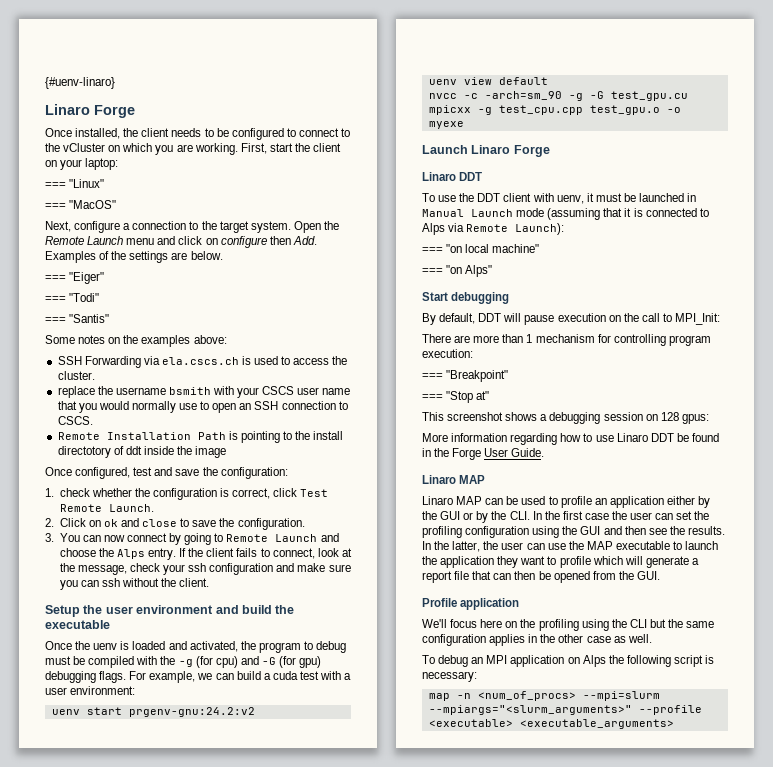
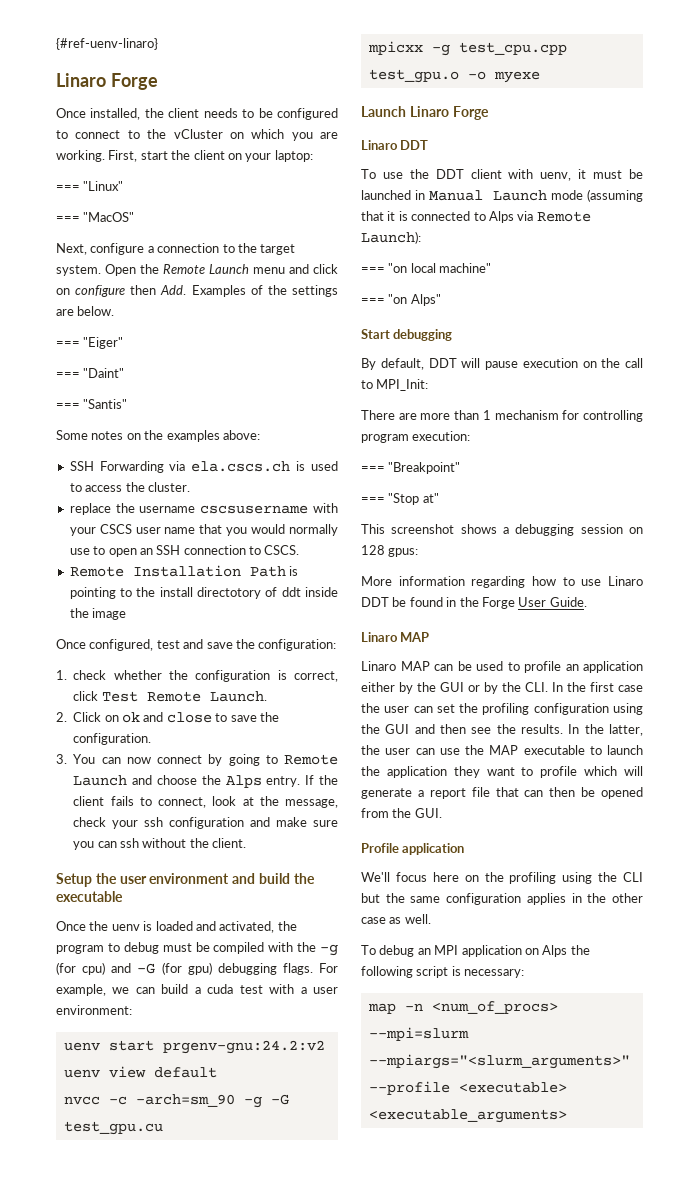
- {#uenv-linaro}
+ {#ref-uenv-linaro}
- === "Todi"
+ === "Daint"
- replace the username bsmith with your CSCS user name that you would normally use to open an SSH connection to CSCS.
+ replace the username cscsusername with your CSCS user name that you would normally use to open an SSH connection to CSCS.

